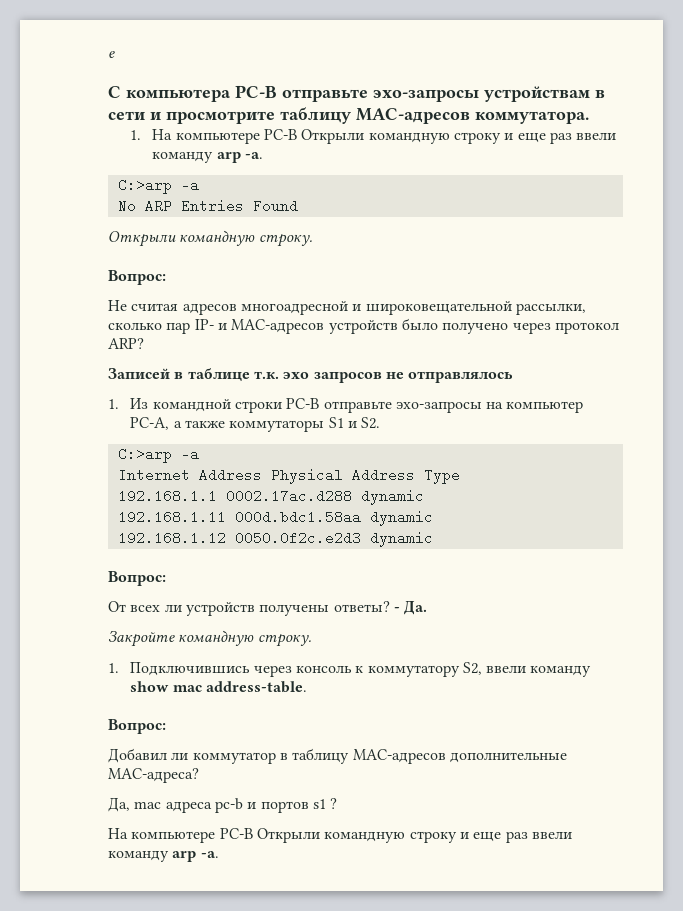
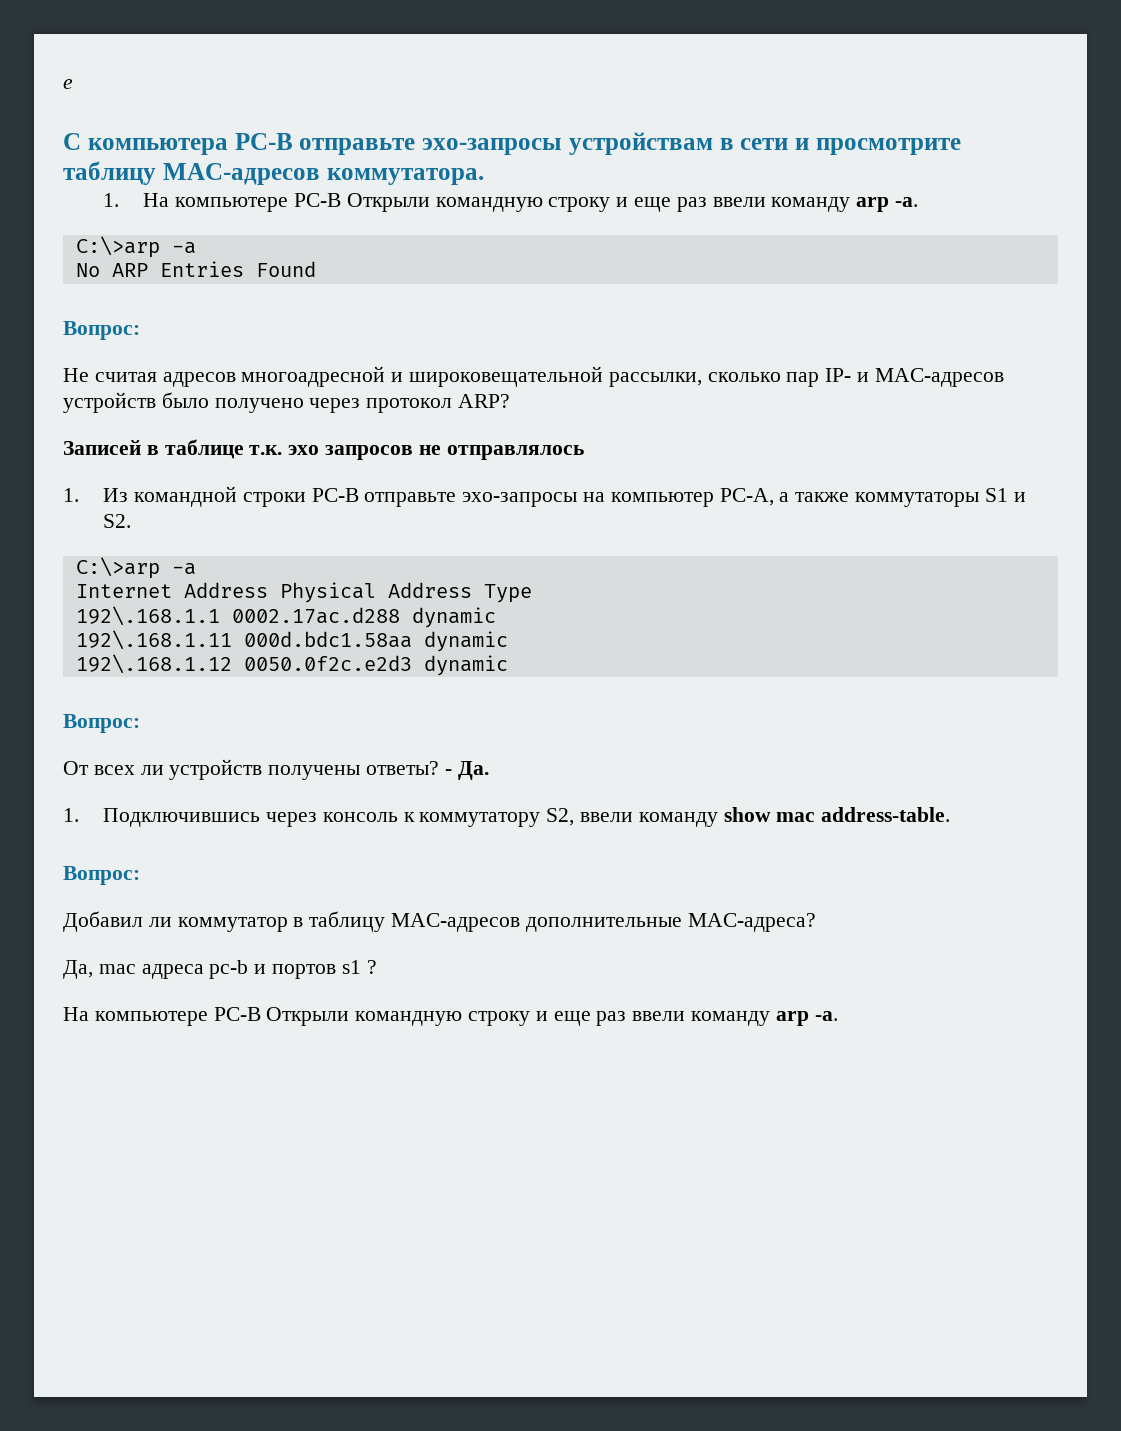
  1. На компьютере PC-B Открыли командную строку и еще раз ввели команду arp -a.
- C:>arp -a
+ C:\>arp -a
- Открыли командную строку.
  1. Из командной строки PC-B отправьте эхо-запросы на компьютер PC-A, а также коммутаторы S1 и S2.
- C:>arp -a
+ C:\>arp -a
- 192.168.1.1 0002.17ac.d288 dynamic
+ 192\.168.1.1 0002.17ac.d288 dynamic
- 192.168.1.11 000d.bdc1.58aa dynamic
+ 192\.168.1.11 000d.bdc1.58aa dynamic
- 192.168.1.12 0050.0f2c.e2d3 dynamic
+ 192\.168.1.12 0050.0f2c.e2d3 dynamic
- Закройте командную строку.

